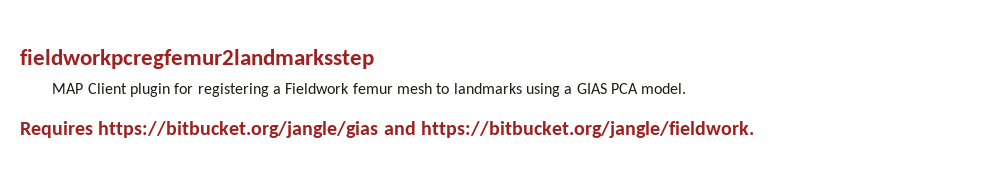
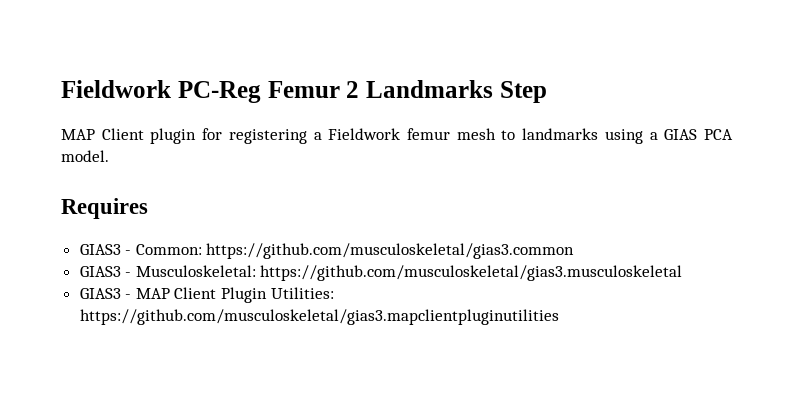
- fieldworkpcregfemur2landmarksstep
+ Fieldwork PC-Reg Femur 2 Landmarks Step
- Requires https://bitbucket.org/jangle/gias and https://bitbucket.org/jangle/fieldwork.
+ Requires
+ GIAS3 - Common: https://github.com/musculoskeletal/gias3.common
+ GIAS3 - Musculoskeletal: https://github.com/musculoskeletal/gias3.musculoskeletal
+ GIAS3 - MAP Client Plugin Utilities: https://github.com/musculoskeletal/gias3.mapclientpluginutilities

